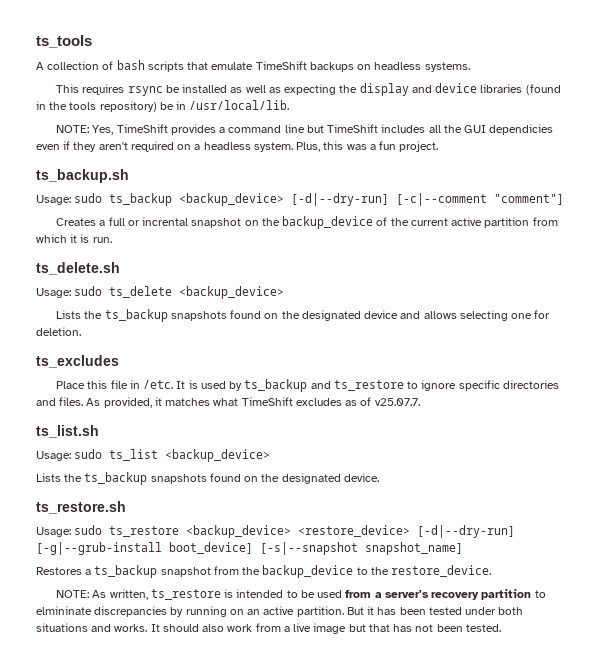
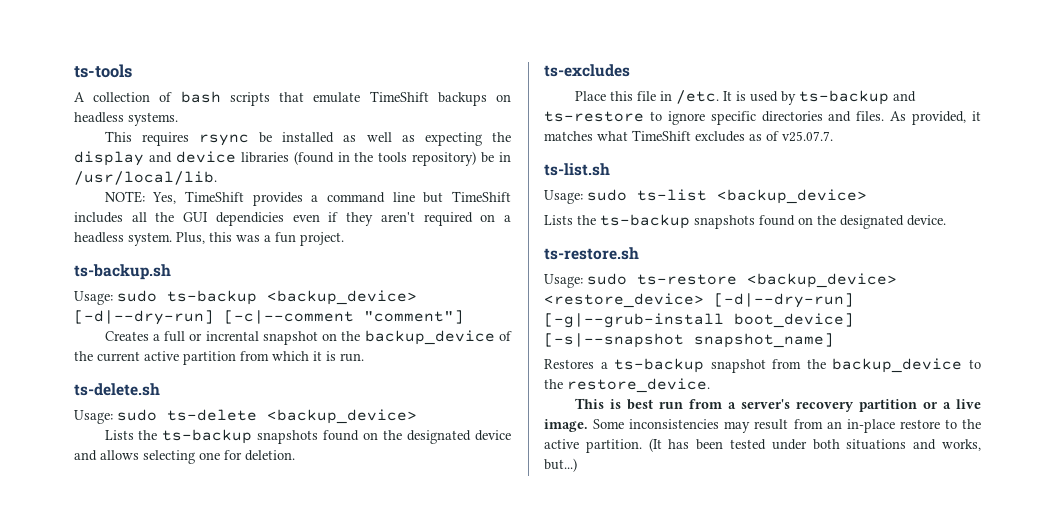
- ts_tools
+ ts-tools
- ts_backup.sh
- Usage: sudo ts_backup <backup_device> [-d|--dry-run] [-c|--comment "comment"]
+ ts-backup.sh
+ Usage: sudo ts-backup <backup_device> [-d|--dry-run] [-c|--comment "comment"]
- ts_delete.sh
- Usage: sudo ts_delete <backup_device>
- Lists the ts_backup snapshots found on the designated device and allows selecting one for deletion.
+ ts-delete.sh
+ Usage: sudo ts-delete <backup_device>
+ Lists the ts-backup snapshots found on the designated device and allows selecting one for deletion.
- ts_excludes
+ ts-excludes
- It is used by ts_backup and ts_restore to ignore specific directories and files.
+ It is used by ts-backup and ts-restore to ignore specific directories and files.
- ts_list.sh
- Usage: sudo ts_list <backup_device>
- Lists the ts_backup snapshots found on the designated device.
+ ts-list.sh
+ Usage: sudo ts-list <backup_device>
+ Lists the ts-backup snapshots found on the designated device.
- ts_restore.sh
- Usage: sudo ts_restore <backup_device> <restore_device> [-d|--dry-run] [-g|--grub-install boot_device] [-s|--snapshot snapshot_name]
+ ts-restore.sh
+ Usage: sudo ts-restore <backup_device> <restore_device> [-d|--dry-run] [-g|--grub-install boot_device] [-s|--snapshot snapshot_name]
- Restores a ts_backup snapshot from the backup_device to the restore_device.
+ Restores a ts-backup snapshot from the backup_device to the restore_device.
- NOTE: As written, ts_restore is intended to be used from a server's recovery partition to elmininate discrepancies by running on an active partition. But it has been tested under both situations and works. It should also work from a live image but that has not been tested.
+ This is best run from a server's recovery partition or a live image. Some inconsistencies may result from an in-place restore to the active partition. (It has been tested under both situations and works, but...)

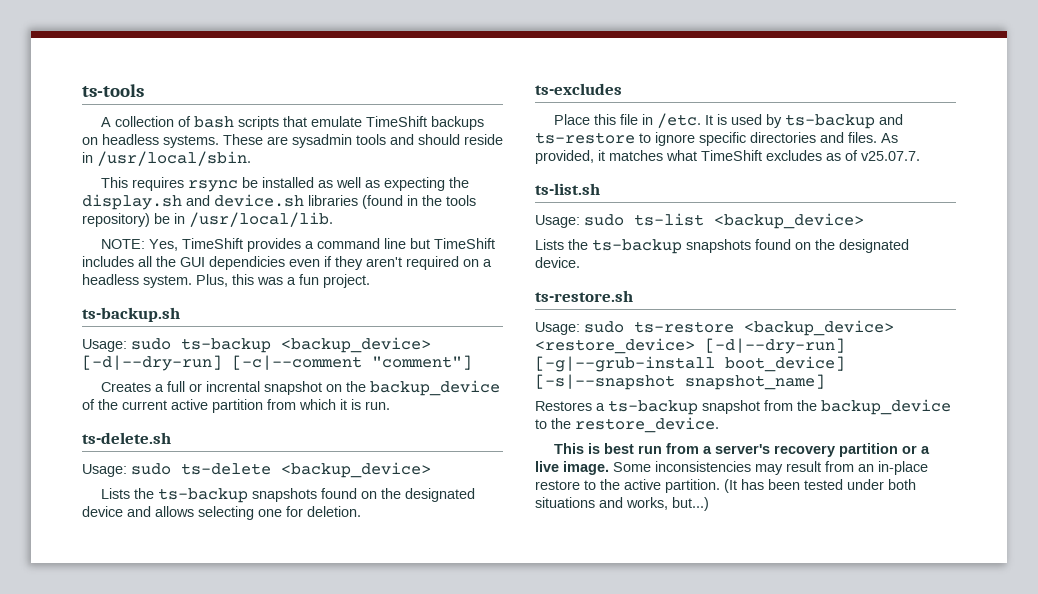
+ These are sysadmin tools and should reside in /usr/local/sbin.
- This requires rsync be installed as well as expecting the display and device libraries (found in the tools repository) be in /usr/local/lib.
+ This requires rsync be installed as well as expecting the display.sh and device.sh libraries (found in the tools repository) be in /usr/local/lib.

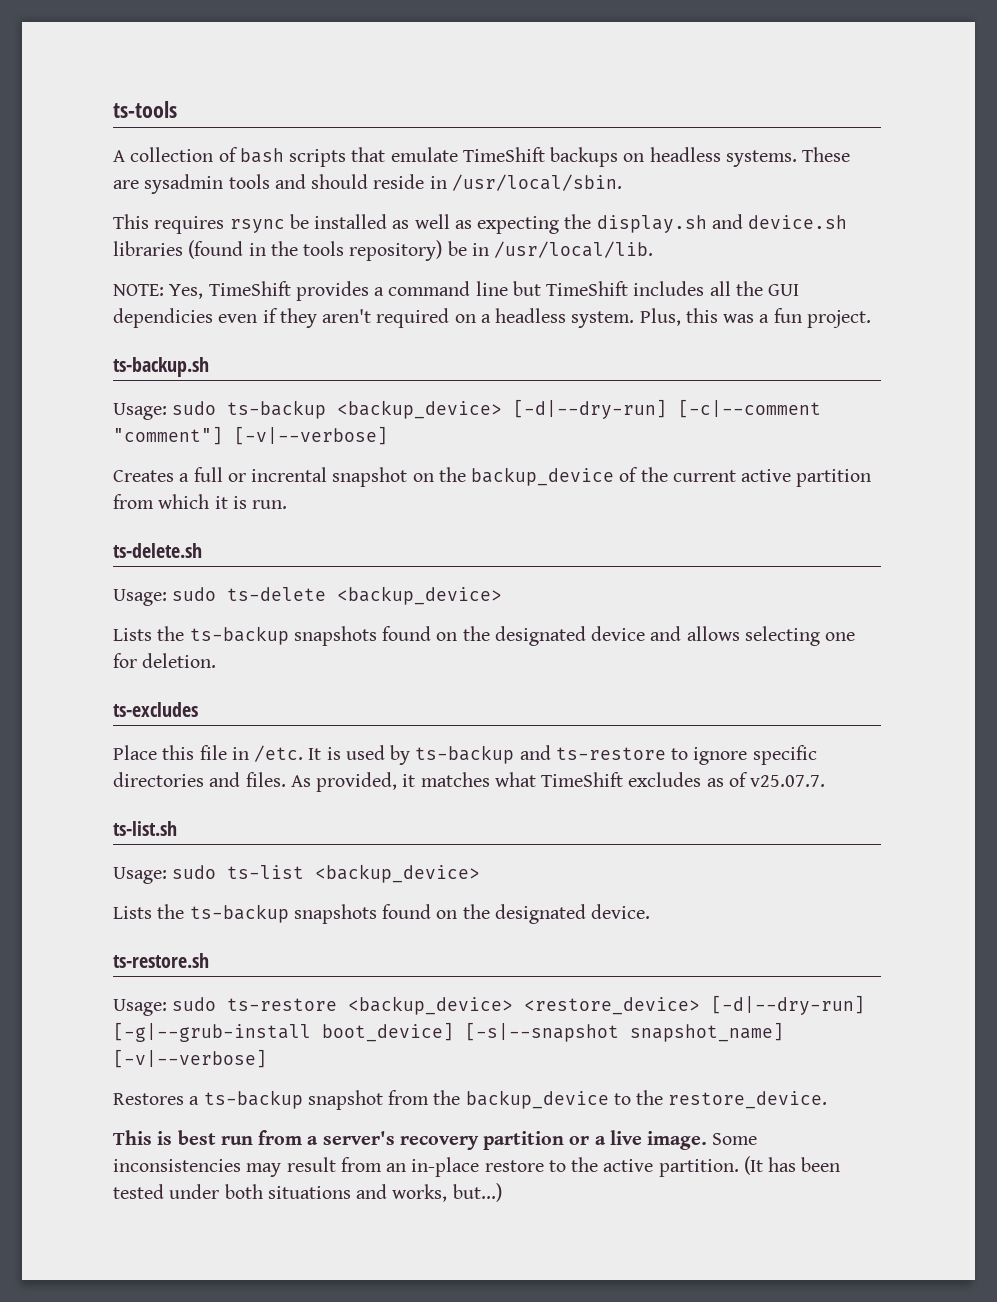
- Usage: sudo ts-backup <backup_device> [-d|--dry-run] [-c|--comment "comment"]
+ Usage: sudo ts-backup <backup_device> [-d|--dry-run] [-c|--comment "comment"] [-v|--verbose]
- Usage: sudo ts-restore <backup_device> <restore_device> [-d|--dry-run] [-g|--grub-install boot_device] [-s|--snapshot snapshot_name]
+ Usage: sudo ts-restore <backup_device> <restore_device> [-d|--dry-run] [-g|--grub-install boot_device] [-s|--snapshot snapshot_name] [-v|--verbose]

